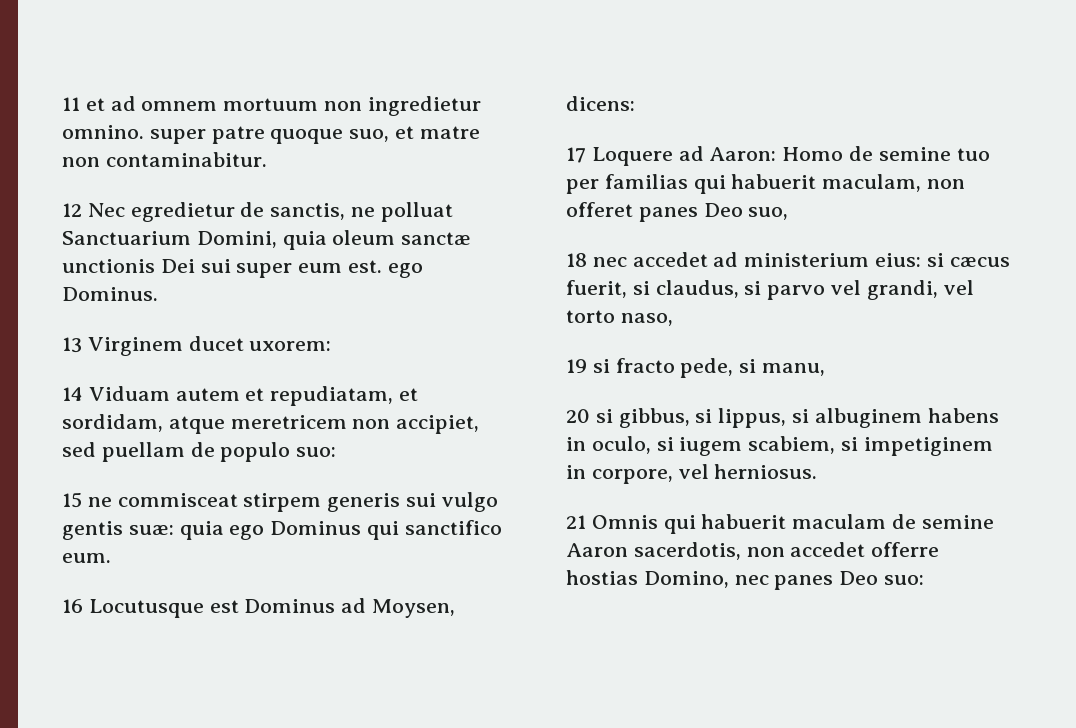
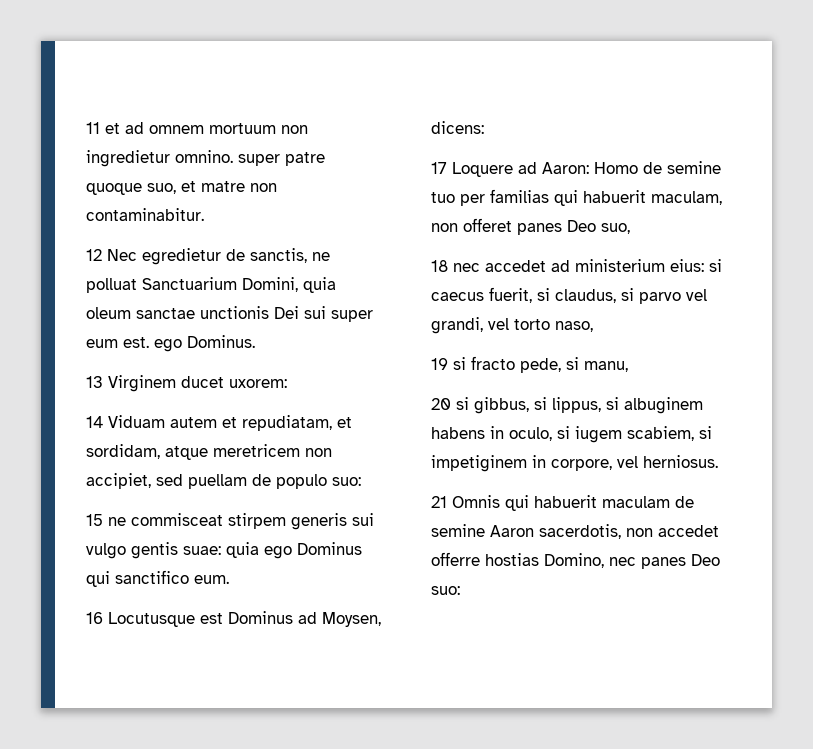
- 12 Nec egredietur de sanctis, ne polluat Sanctuarium Domini, quia oleum sanctæ unctionis Dei sui super eum est. ego Dominus.
+ 12 Nec egredietur de sanctis, ne polluat Sanctuarium Domini, quia oleum sanctae unctionis Dei sui super eum est. ego Dominus.
- 15 ne commisceat stirpem generis sui vulgo gentis suæ: quia ego Dominus qui sanctifico eum.
+ 15 ne commisceat stirpem generis sui vulgo gentis suae: quia ego Dominus qui sanctifico eum.
- 18 nec accedet ad ministerium eius: si cæcus fuerit, si claudus, si parvo vel grandi, vel torto naso,
+ 18 nec accedet ad ministerium eius: si caecus fuerit, si claudus, si parvo vel grandi, vel torto naso,

